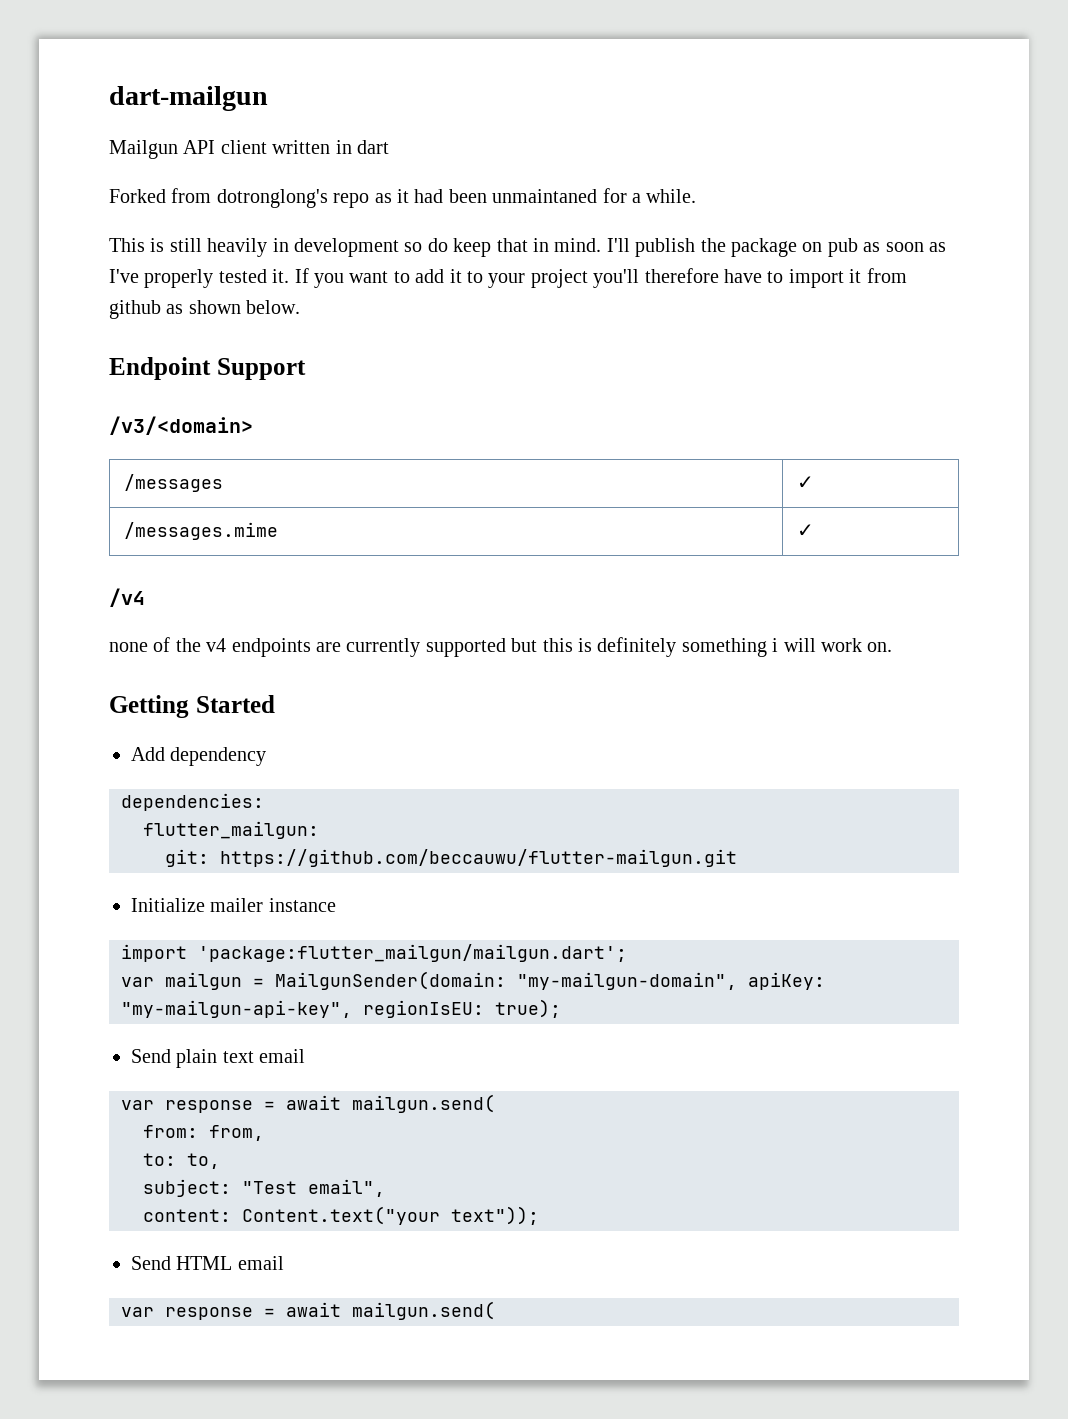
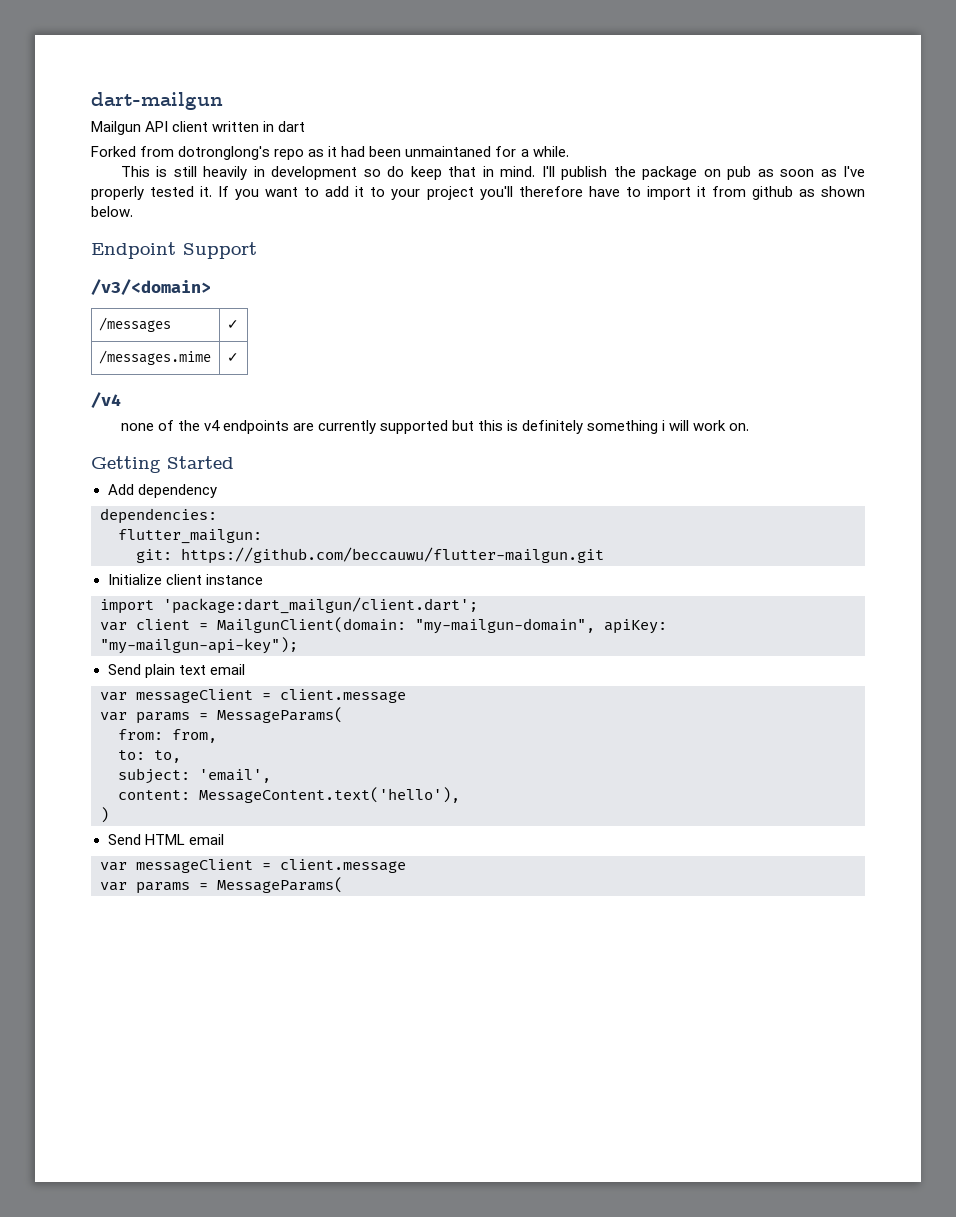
- Initialize mailer instance
+ Initialize client instance
- import 'package:flutter_mailgun/mailgun.dart';
- var mailgun = MailgunSender(domain: "my-mailgun-domain", apiKey: "my-mailgun-api-key", regionIsEU: true);
+ import 'package:dart_mailgun/client.dart';
+ var client = MailgunClient(domain: "my-mailgun-domain", apiKey: "my-mailgun-api-key");
  Send plain text email
- var response = await mailgun.send(
+ var messageClient = client.message
+ var params = MessageParams(
- subject: "Test email",
+ subject: 'email',
- content: Content.text("your text"));
+ content: MessageContent.text('hello'),
+ )
  Send HTML email
- var response = await mailgun.send(
+ var messageClient = client.message
+ var params = MessageParams(

